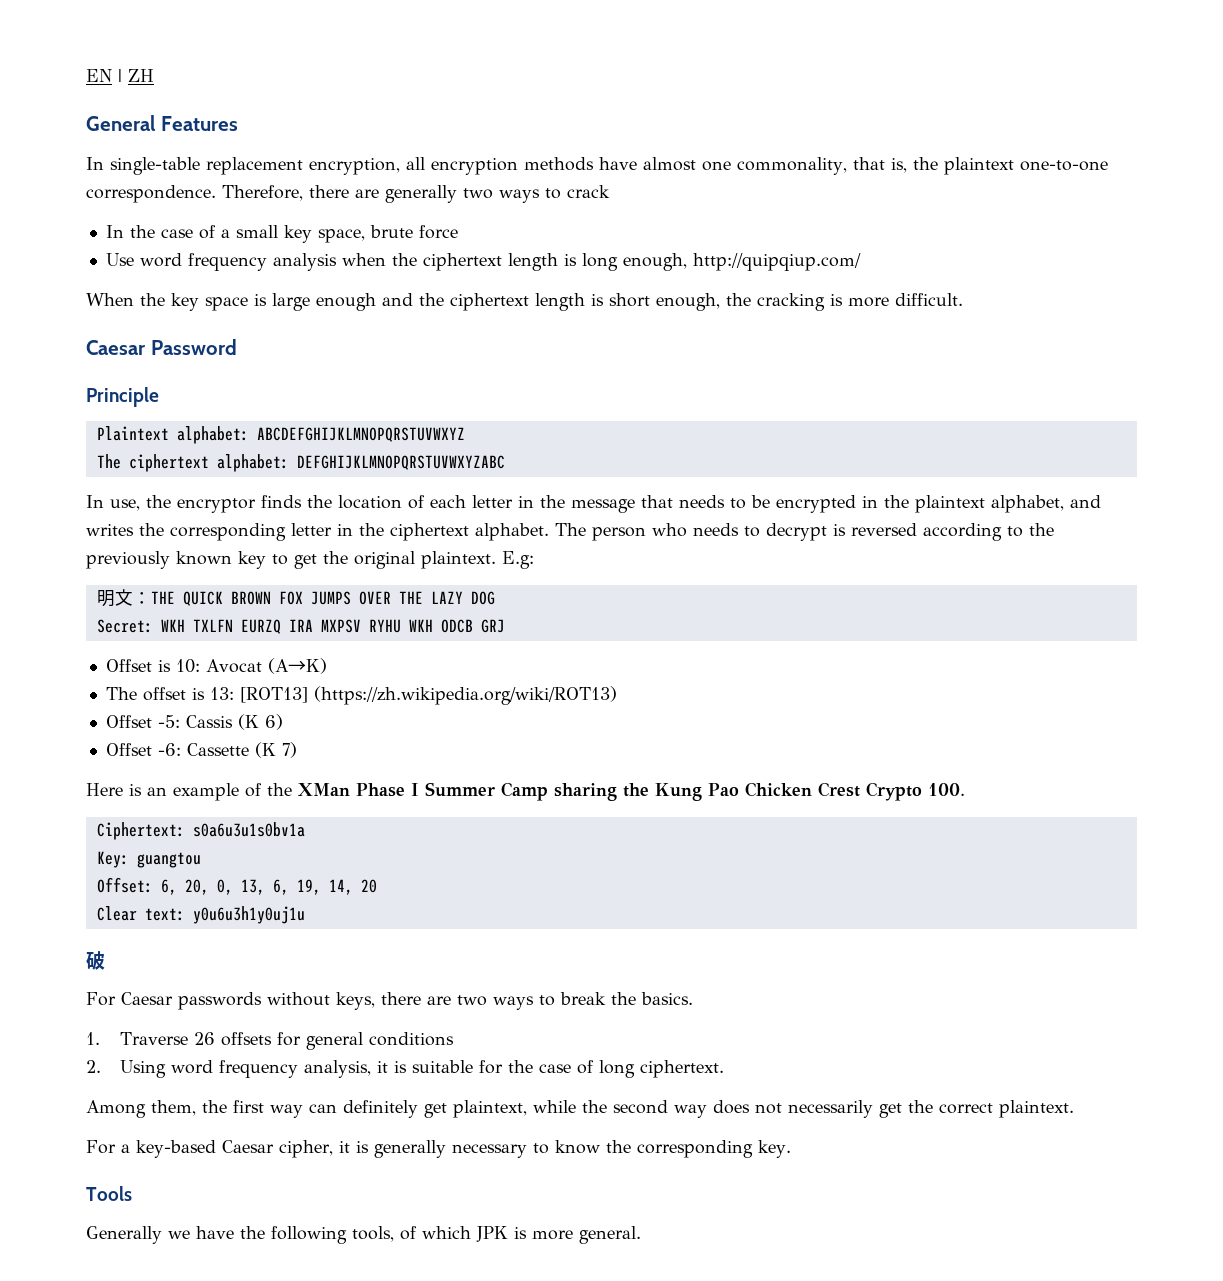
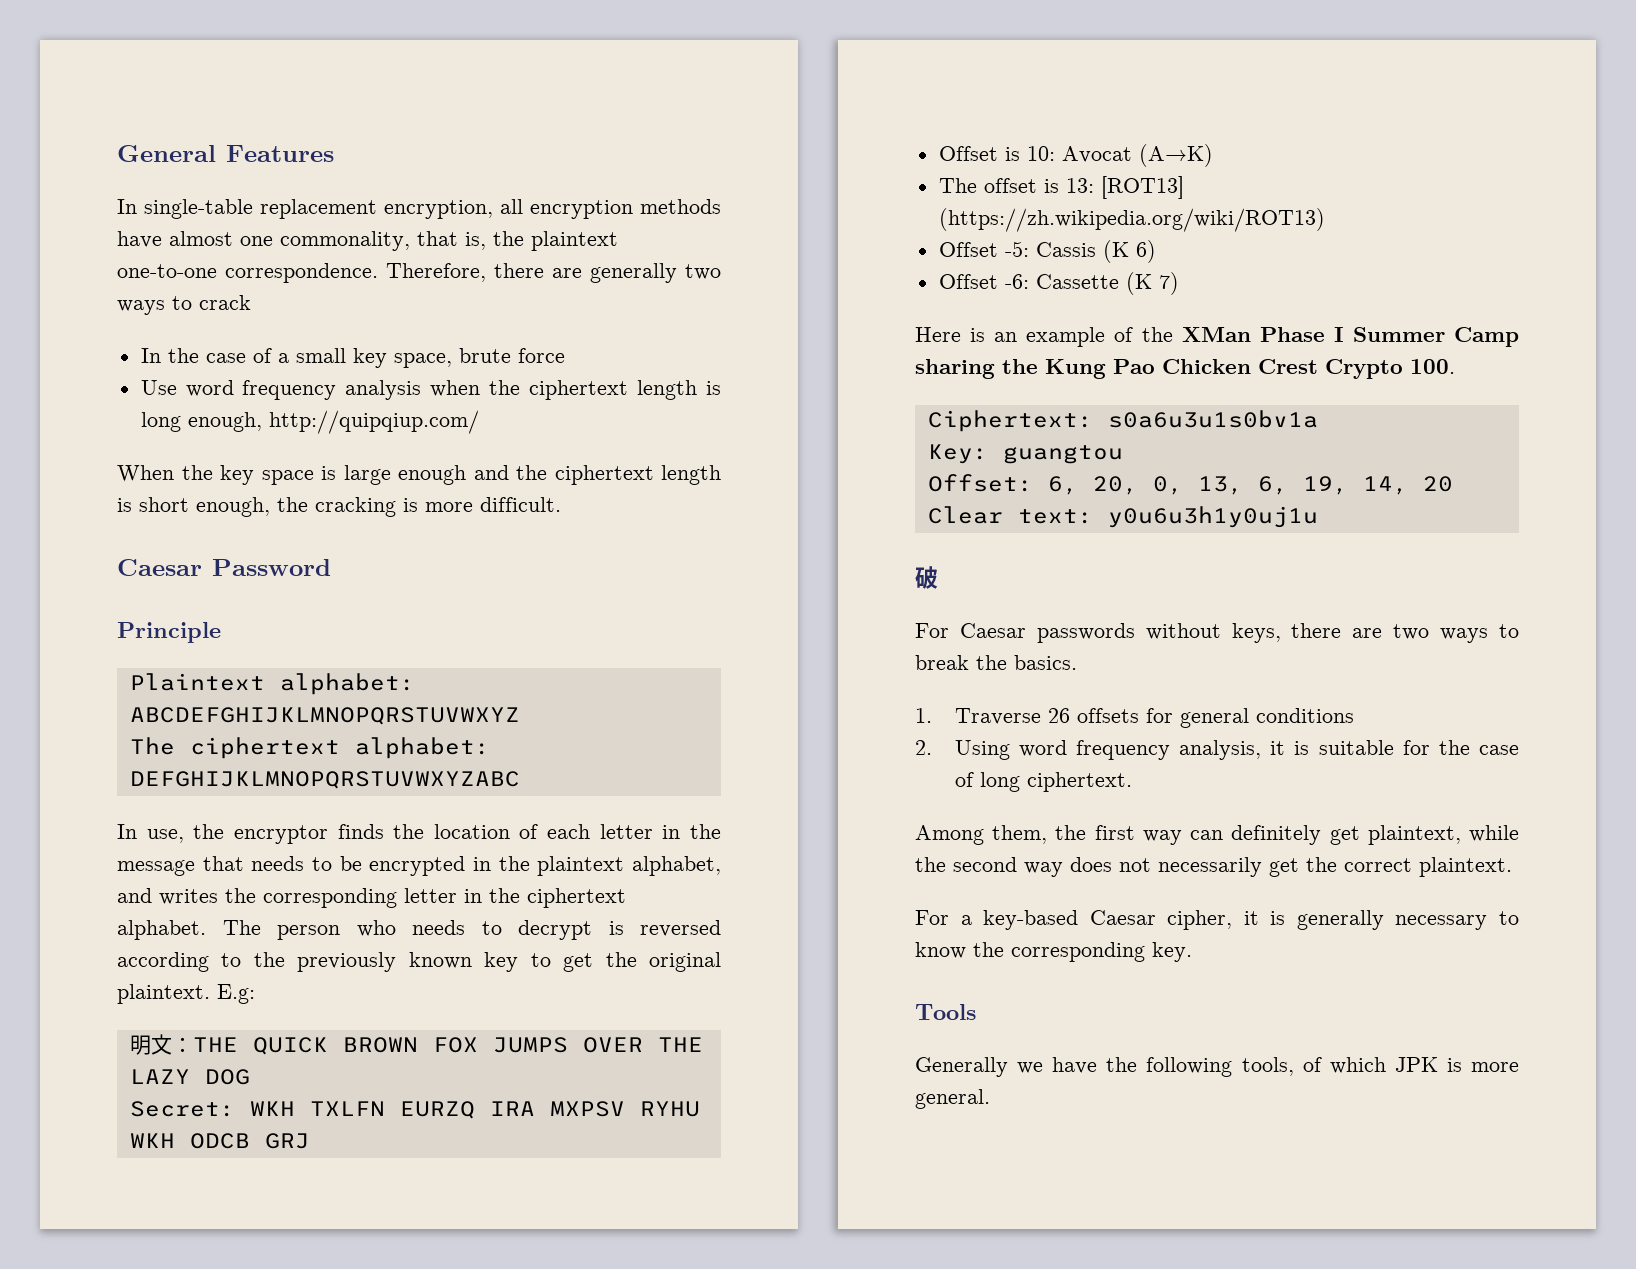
- EN | ZH

